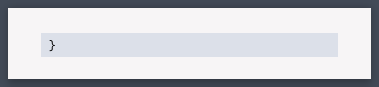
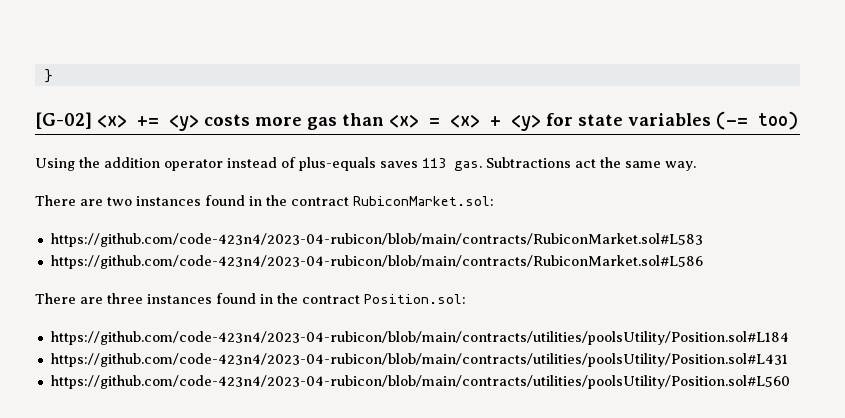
+ [G-02] <x> += <y> costs more gas than <x> = <x> + <y> for state variables (-= too)
+ Using the addition operator instead of plus-equals saves 113 gas. Subtractions act the same way.
+ There are two instances found in the contract RubiconMarket.sol:
+ https://github.com/code-423n4/2023-04-rubicon/blob/main/contracts/RubiconMarket.sol#L583
+ https://github.com/code-423n4/2023-04-rubicon/blob/main/contracts/RubiconMarket.sol#L586
+ There are three instances found in the contract Position.sol:
+ https://github.com/code-423n4/2023-04-rubicon/blob/main/contracts/utilities/poolsUtility/Position.sol#L184
+ https://github.com/code-423n4/2023-04-rubicon/blob/main/contracts/utilities/poolsUtility/Position.sol#L431
+ https://github.com/code-423n4/2023-04-rubicon/blob/main/contracts/utilities/poolsUtility/Position.sol#L560

